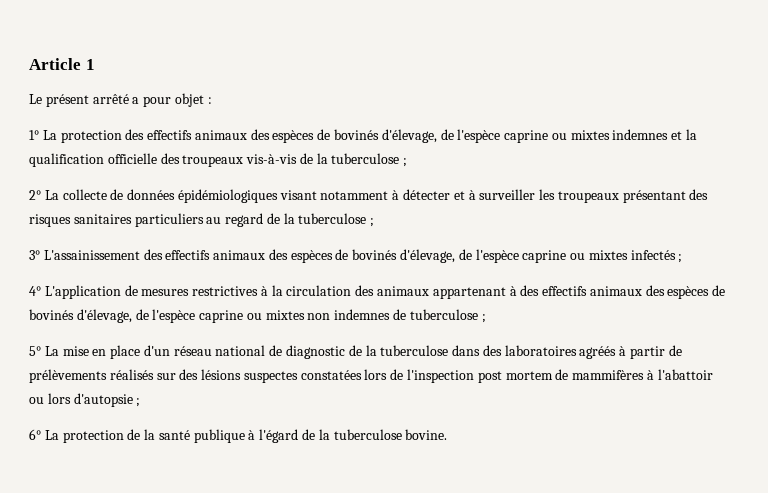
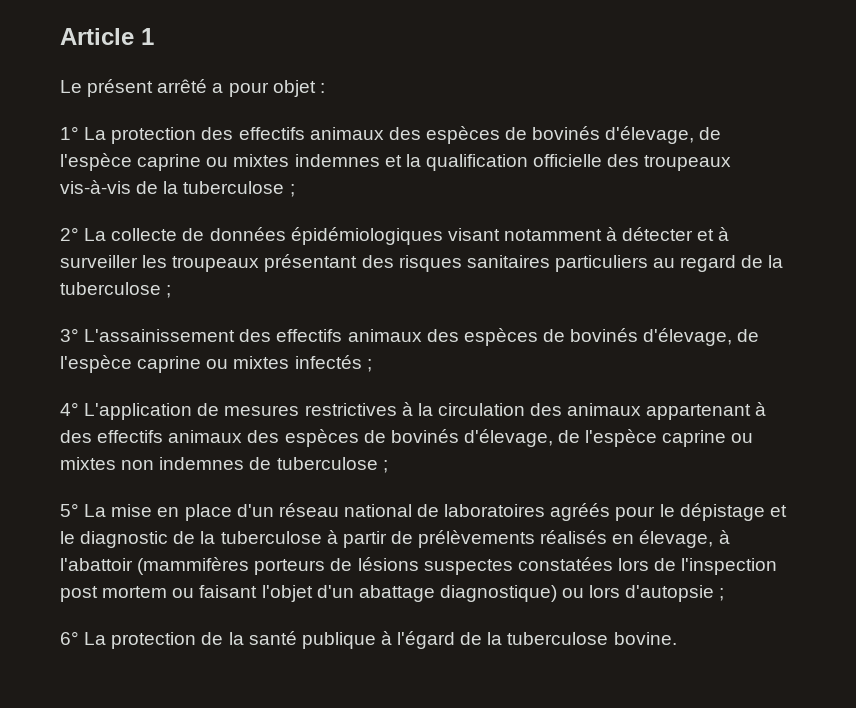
- 5° La mise en place d'un réseau national de diagnostic de la tuberculose dans des laboratoires agréés à partir de prélèvements réalisés sur des lésions suspectes constatées lors de l'inspection post mortem de mammifères à l'abattoir ou lors d'autopsie ;
+ 5° La mise en place d'un réseau national de laboratoires agréés pour le dépistage et le diagnostic de la tuberculose à partir de prélèvements réalisés en élevage, à l'abattoir (mammifères porteurs de lésions suspectes constatées lors de l'inspection post mortem ou faisant l'objet d'un abattage diagnostique) ou lors d'autopsie ;

